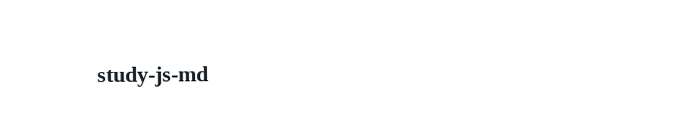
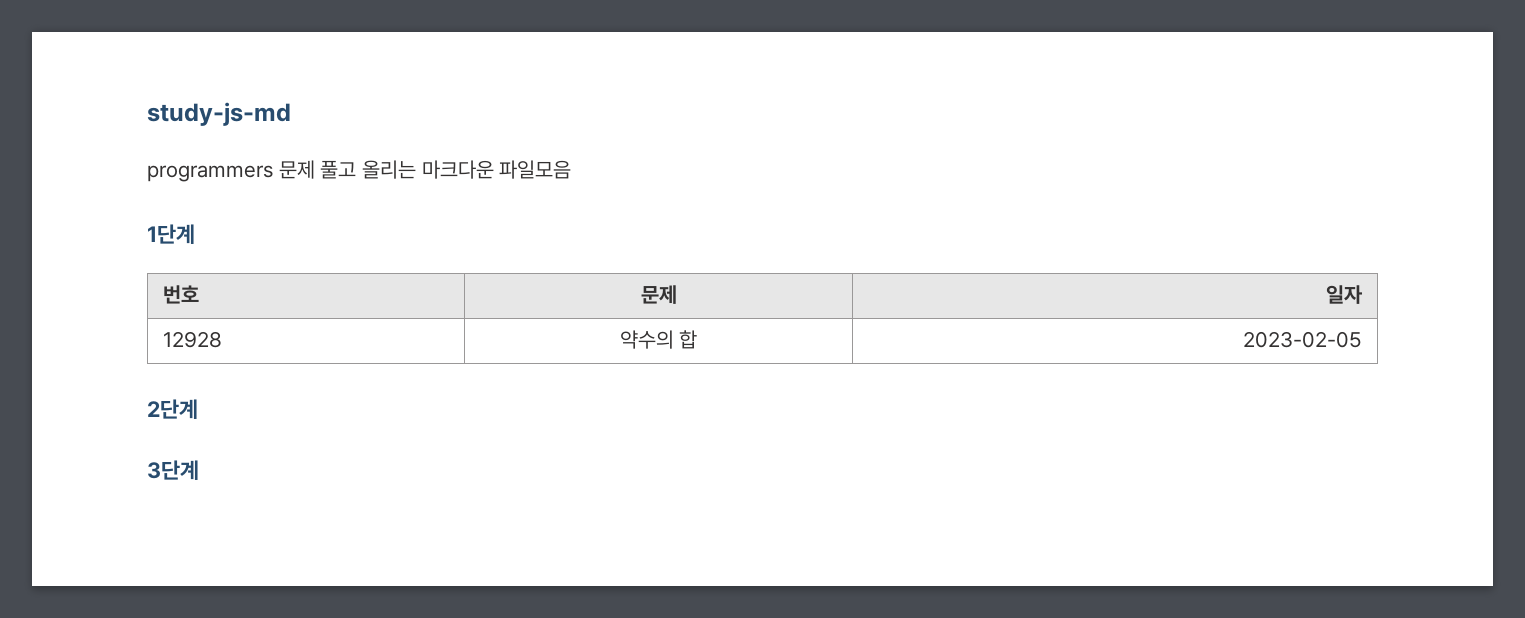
+ programmers 문제 풀고 올리는 마크다운 파일모음
+ 1단계
+ 번호 | 문제 | 일자
+ 12928 | 약수의 합 | 2023-02-05
+ 2단계
+ 3단계

